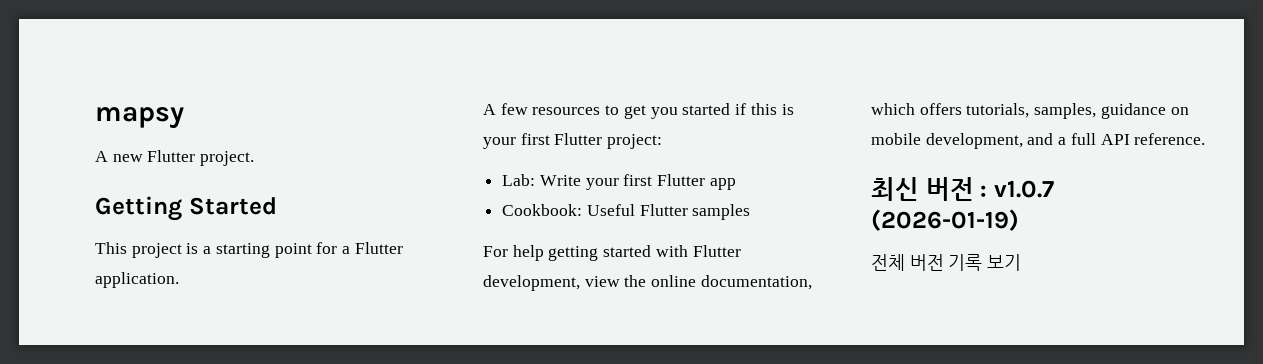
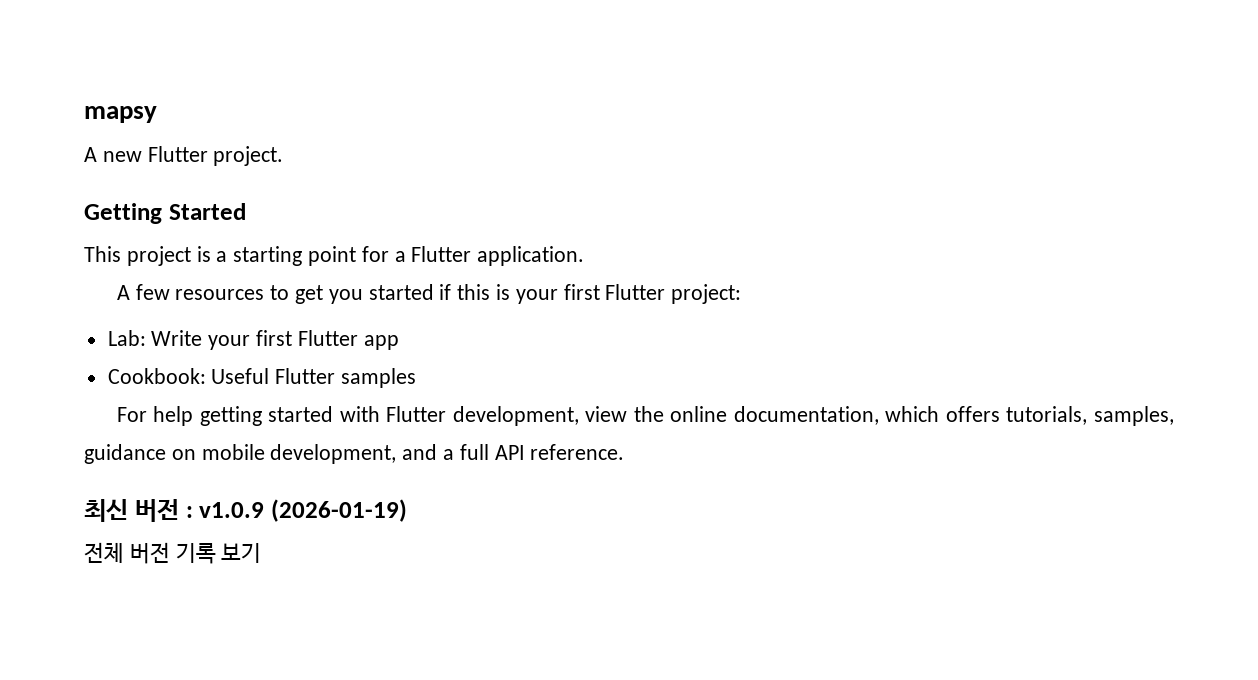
- 최신 버전 : v1.0.7 (2026-01-19)
+ 최신 버전 : v1.0.9 (2026-01-19)

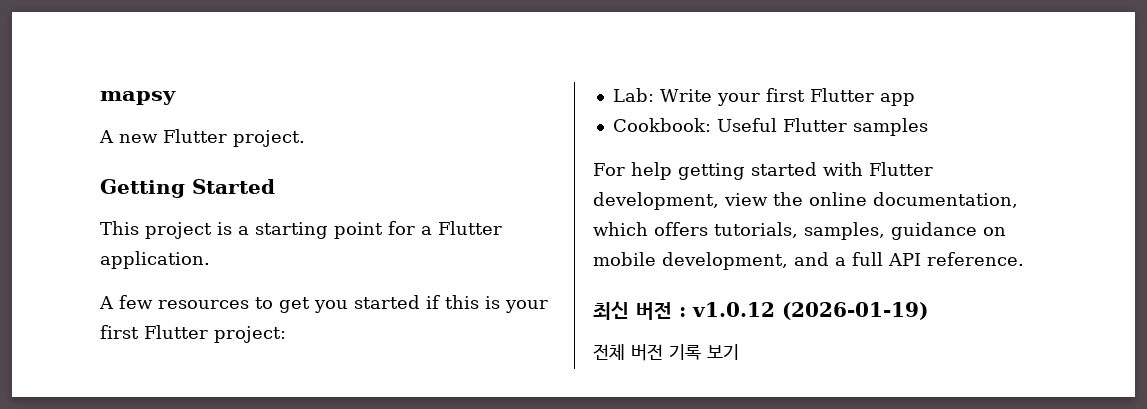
- 최신 버전 : v1.0.9 (2026-01-19)
+ 최신 버전 : v1.0.12 (2026-01-19)

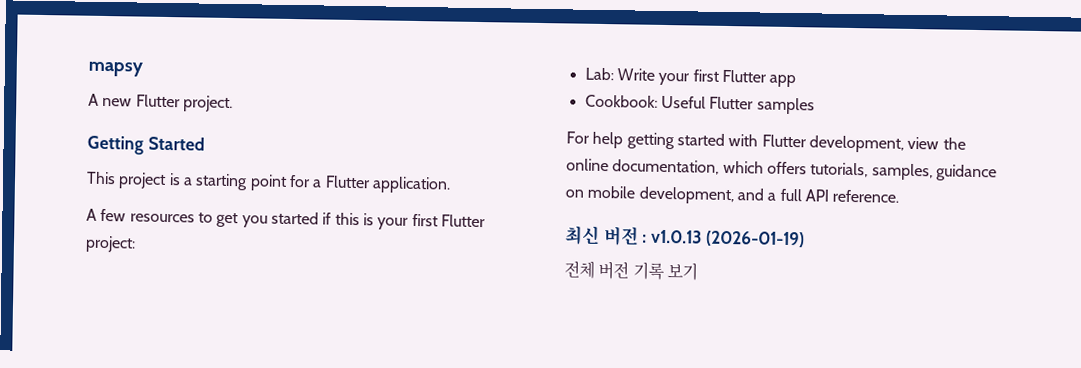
- 최신 버전 : v1.0.12 (2026-01-19)
+ 최신 버전 : v1.0.13 (2026-01-19)

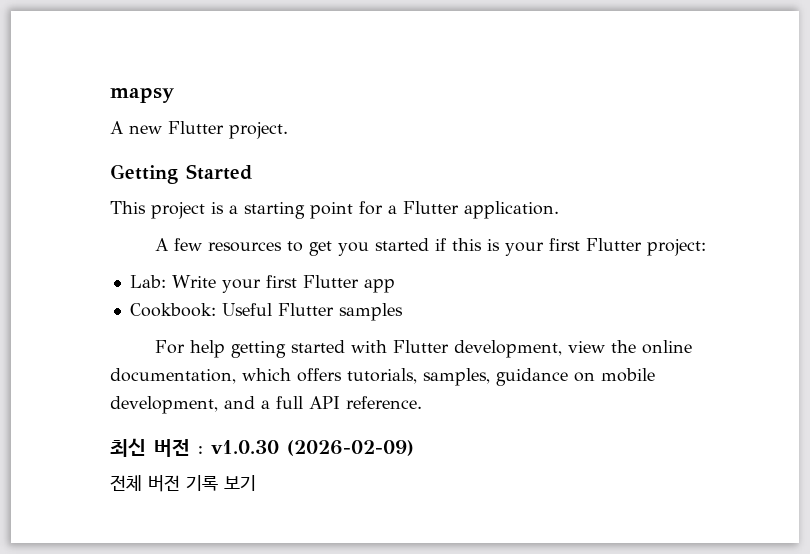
- 최신 버전 : v1.0.13 (2026-01-19)
+ 최신 버전 : v1.0.30 (2026-02-09)

